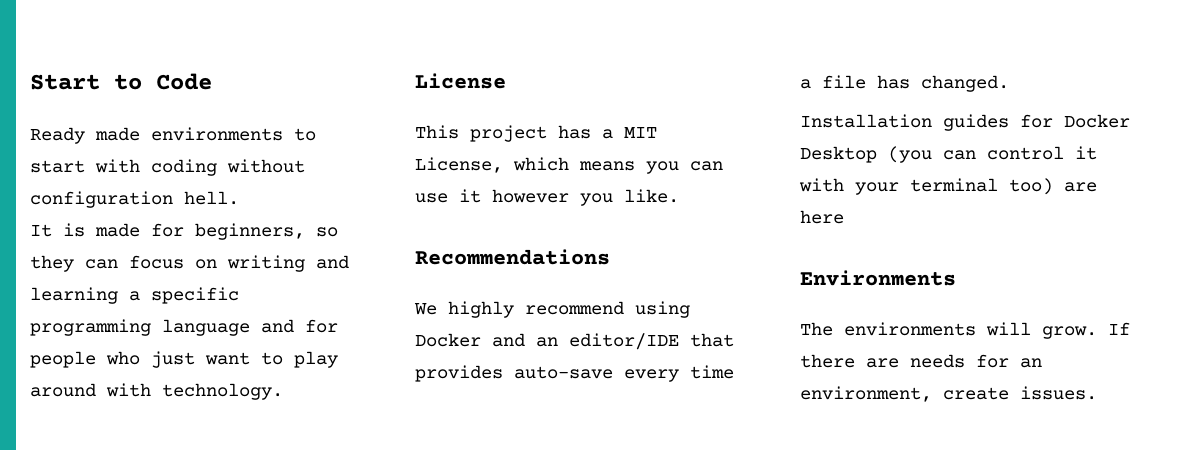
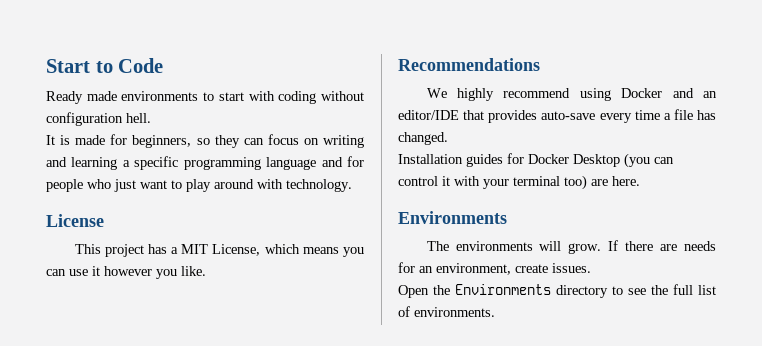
- Installation guides for Docker Desktop (you can control it with your terminal too) are here
+ Installation guides for Docker Desktop (you can control it with your terminal too) are here.
+ Open the Environments directory to see the full list of environments.

